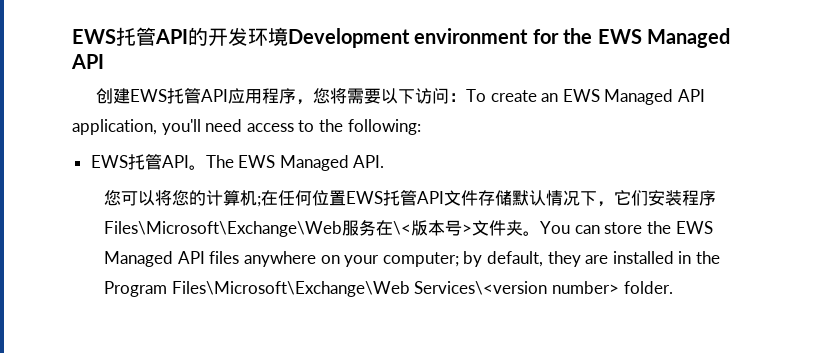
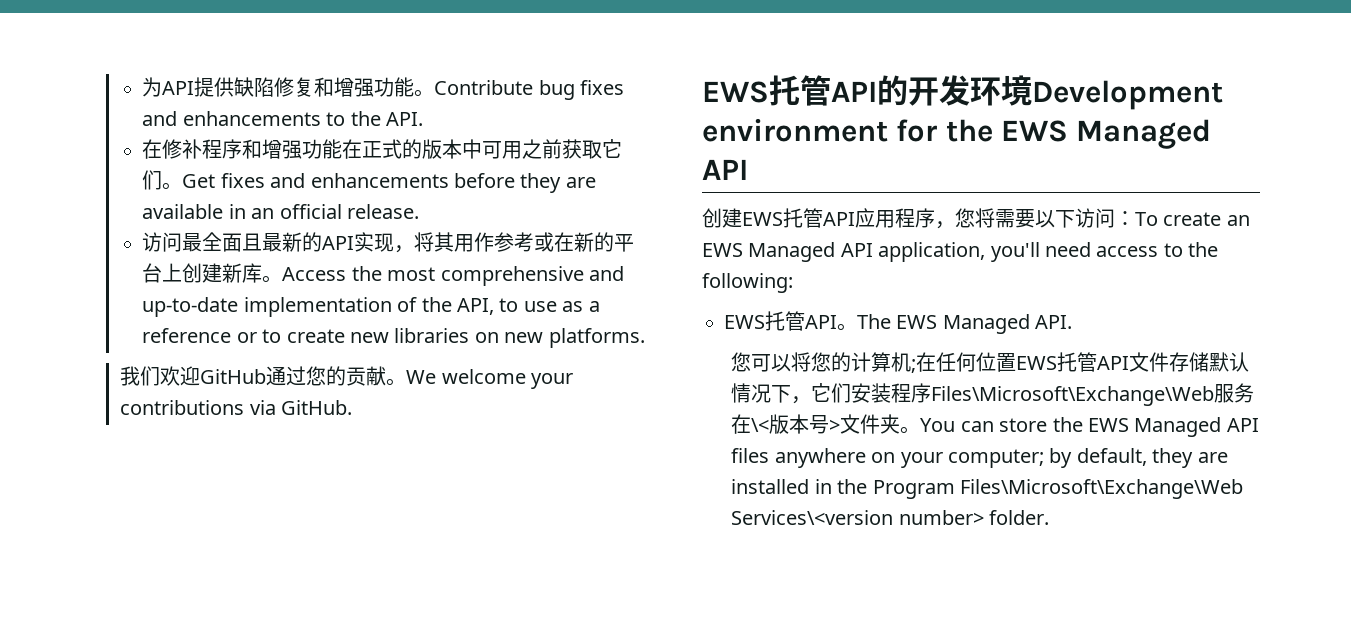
+ 为API提供缺陷修复和增强功能。Contribute bug fixes and enhancements to the API.
+ 在修补程序和增强功能在正式的版本中可用之前获取它们。Get fixes and enhancements before they are available in an official release.
+ 访问最全面且最新的API实现，将其用作参考或在新的平台上创建新库。Access the most comprehensive and up-to-date implementation of the API, to use as a reference or to create new libraries on new platforms.
+ 我们欢迎GitHub通过您的贡献。We welcome your contributions via GitHub.

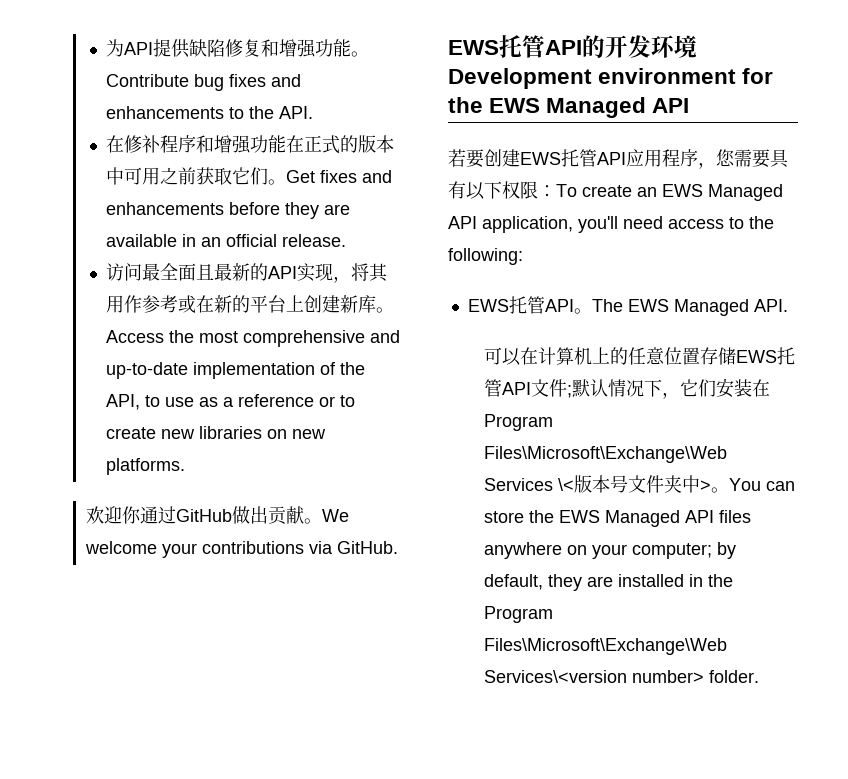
- 我们欢迎GitHub通过您的贡献。
+ 欢迎你通过GitHub做出贡献。
- 创建EWS托管API应用程序，您将需要以下访问：To create an EWS Managed API application, you'll need access to the following:
+ 若要创建EWS托管API应用程序，您需要具有以下权限：To create an EWS Managed API application, you'll need access to the following:
- 您可以将您的计算机;在任何位置EWS托管API文件存储默认情况下，它们安装程序Files\Microsoft\Exchange\Web服务在\<版本号>文件夹。
+ 可以在计算机上的任意位置存储EWS托管API文件;默认情况下，它们安装在Program Files\Microsoft\Exchange\Web Services \<版本号文件夹中>。

